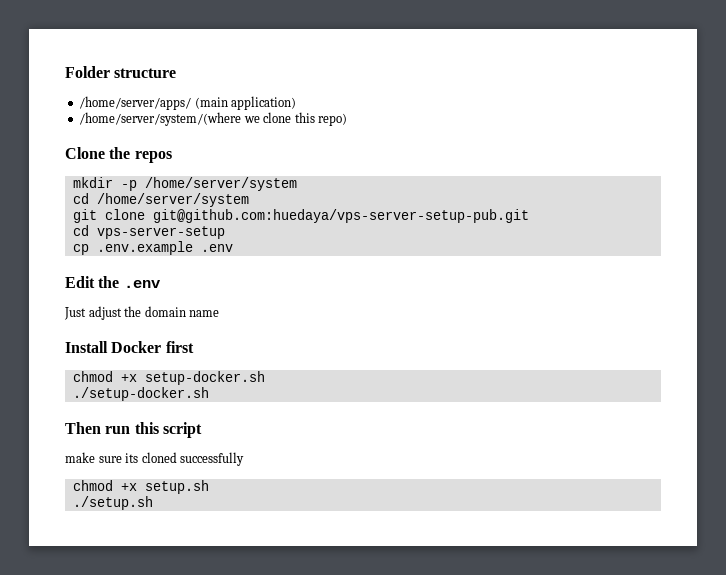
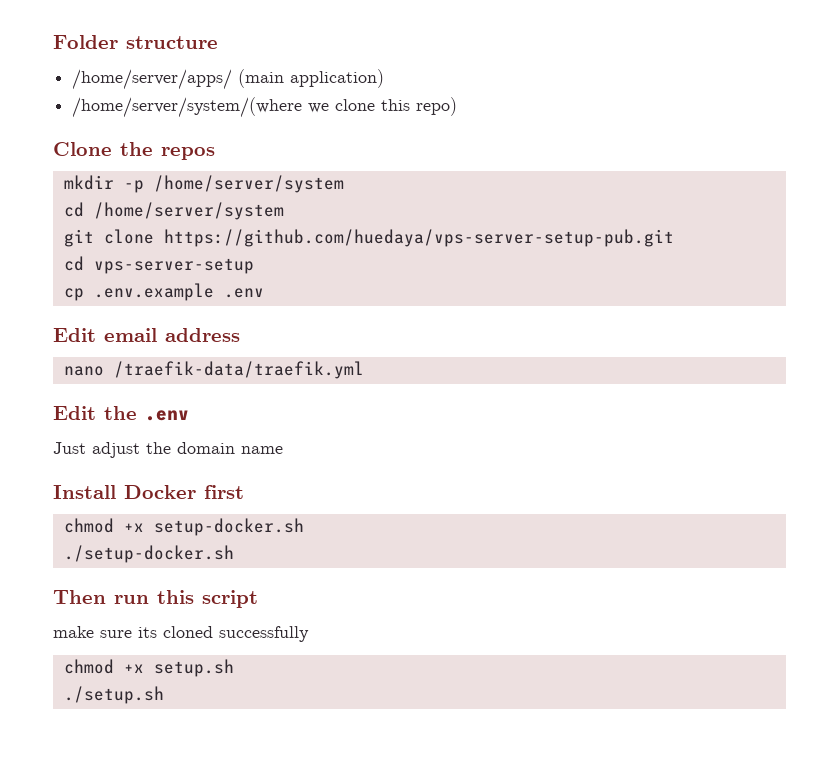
- git clone git@github.com:huedaya/vps-server-setup-pub.git
+ git clone https://github.com/huedaya/vps-server-setup-pub.git
+ Edit email address
+ nano /traefik-data/traefik.yml

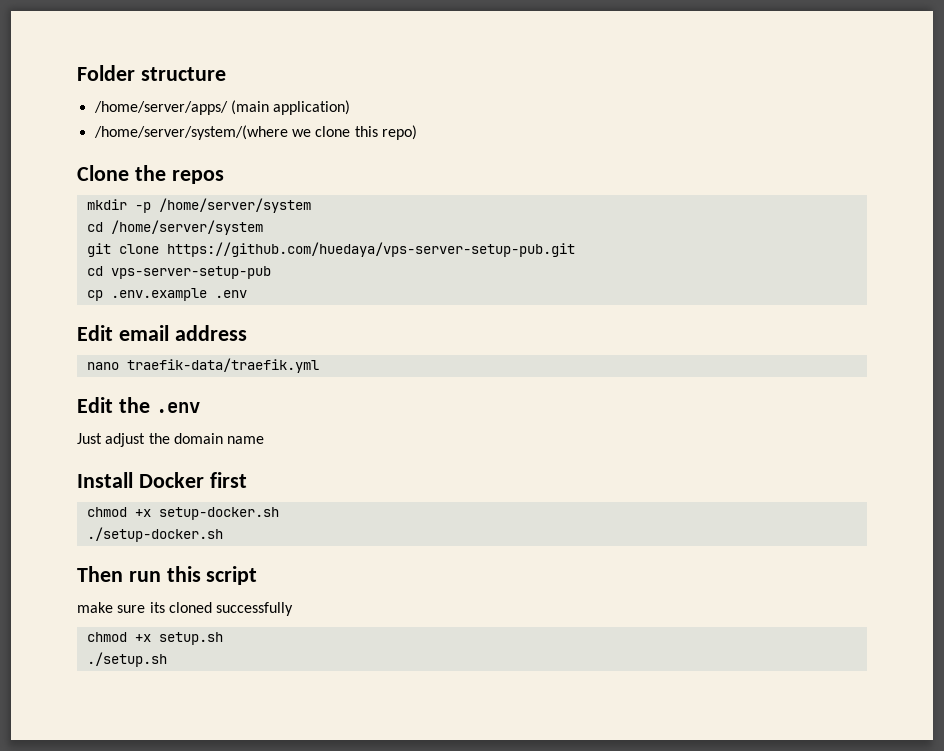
- cd vps-server-setup
+ cd vps-server-setup-pub
- nano /traefik-data/traefik.yml
+ nano traefik-data/traefik.yml

